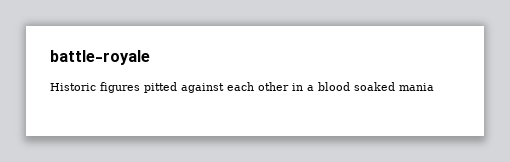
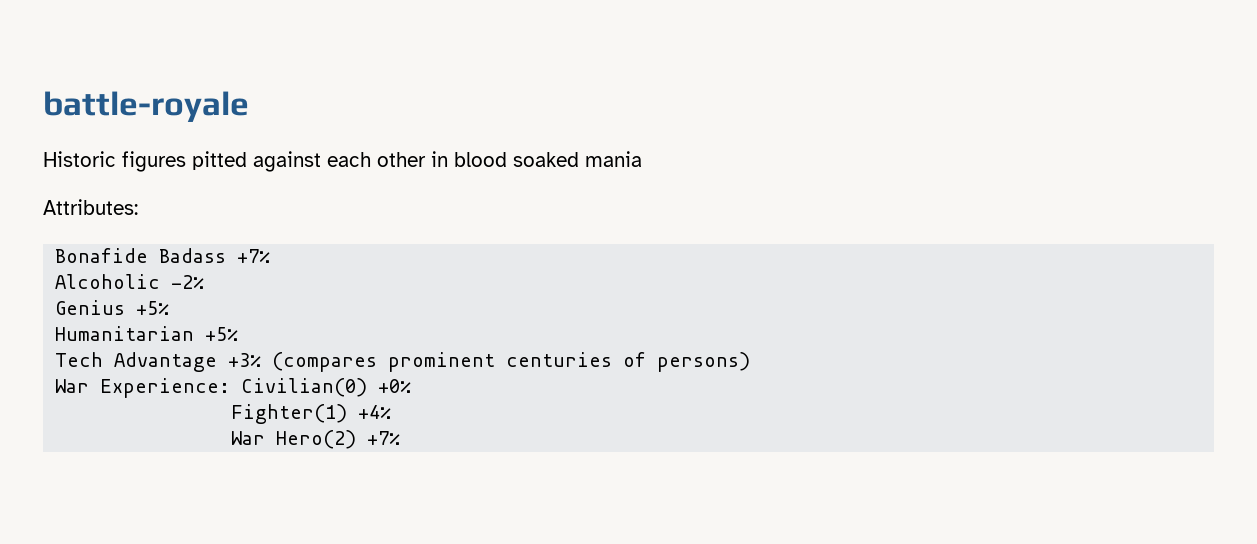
- Historic figures pitted against each other in a blood soaked mania
+ Historic figures pitted against each other in blood soaked mania
+ Attributes:
+ Bonafide Badass +7%
+ Alcoholic -2%
+ Genius +5%
+ Humanitarian +5%
+ Tech Advantage +3% (compares prominent centuries of persons)
+ War Experience: Civilian(0) +0%
+ Fighter(1) +4%
+ War Hero(2) +7%

